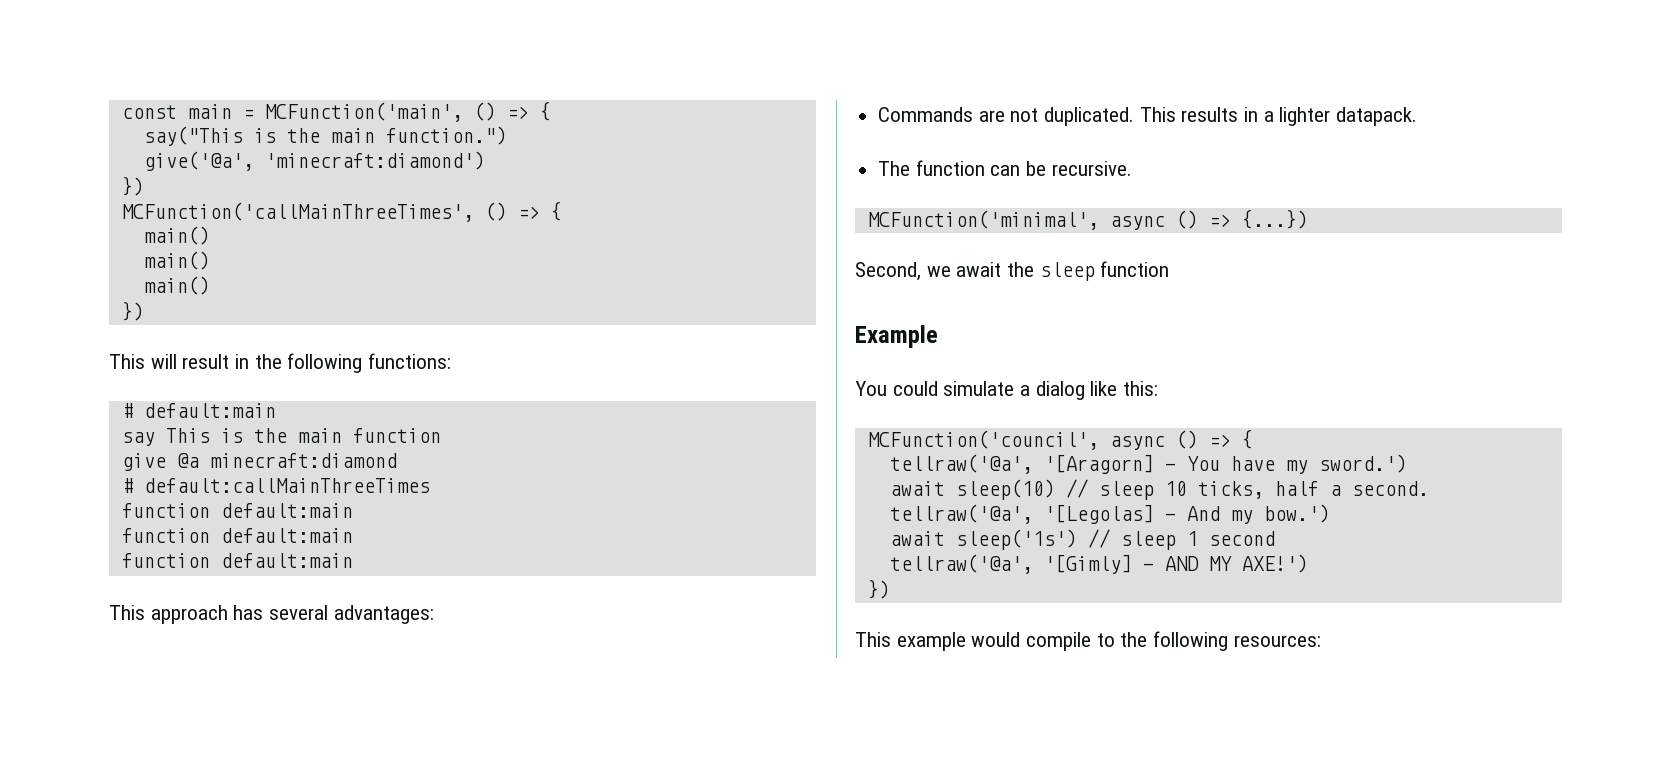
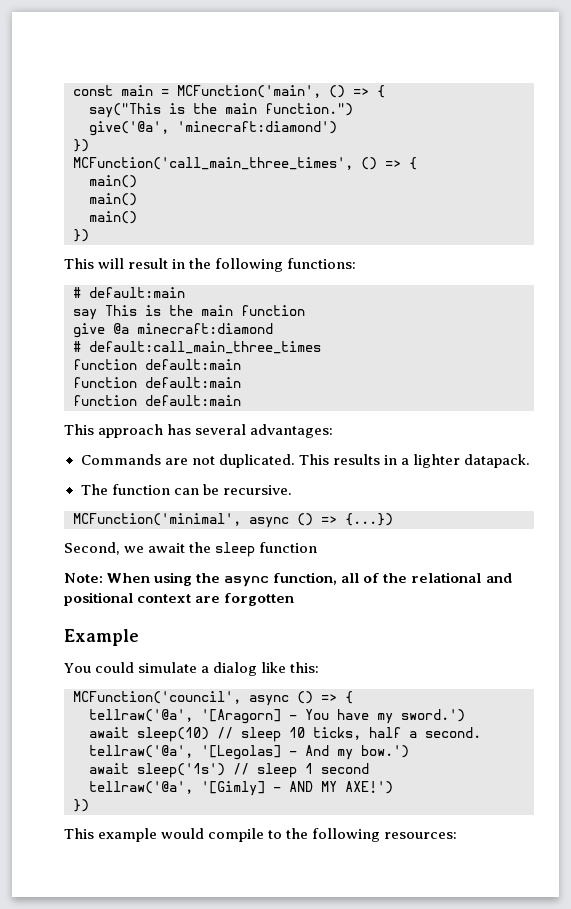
- MCFunction('callMainThreeTimes', () => {
+ MCFunction('call_main_three_times', () => {
- # default:callMainThreeTimes
+ # default:call_main_three_times
+ Note: When using the async function, all of the relational and positional context are forgotten

